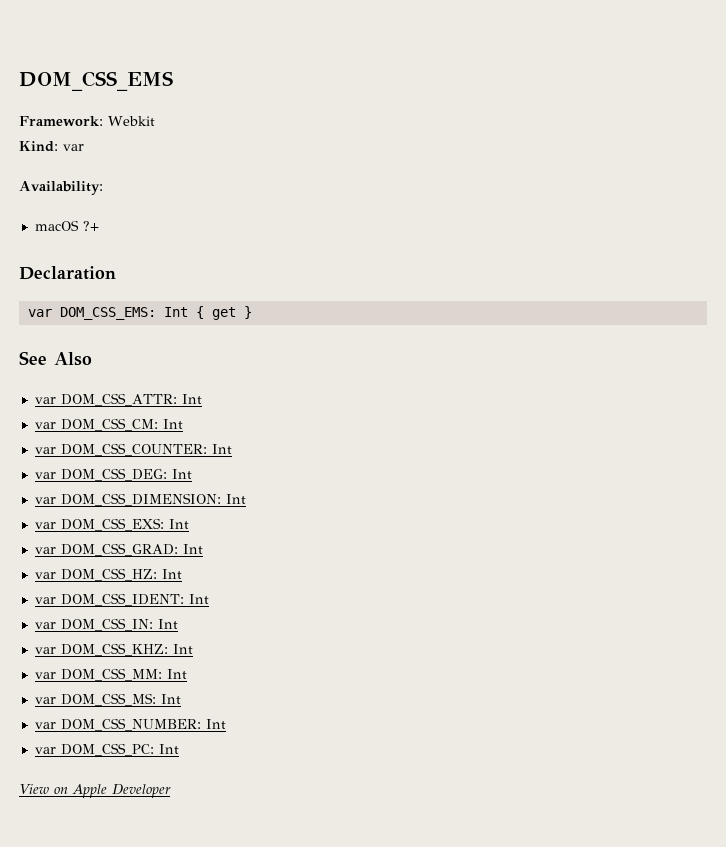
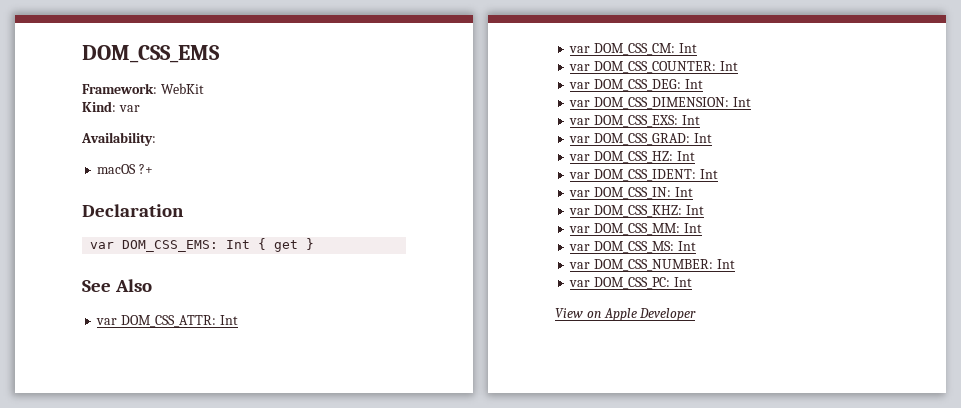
- Framework: Webkit
+ Framework: WebKit

